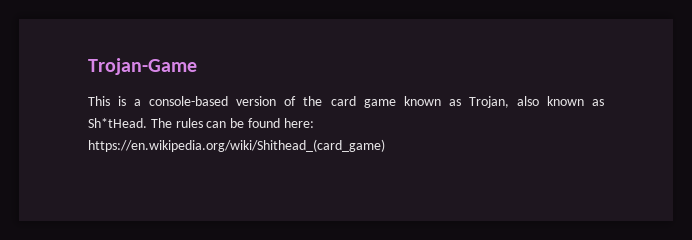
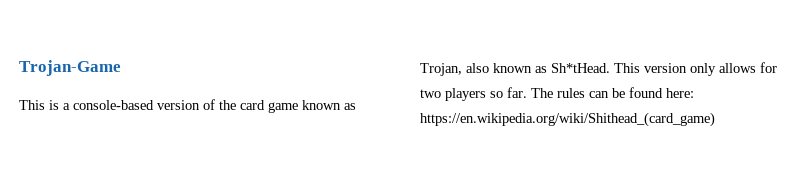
+ This version only allows for two players so far.

